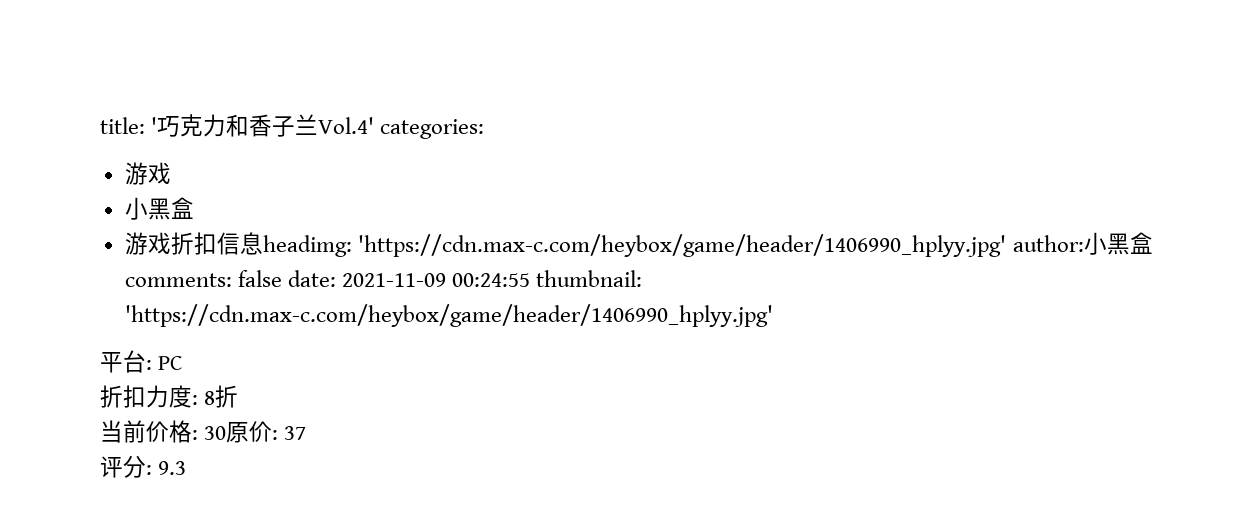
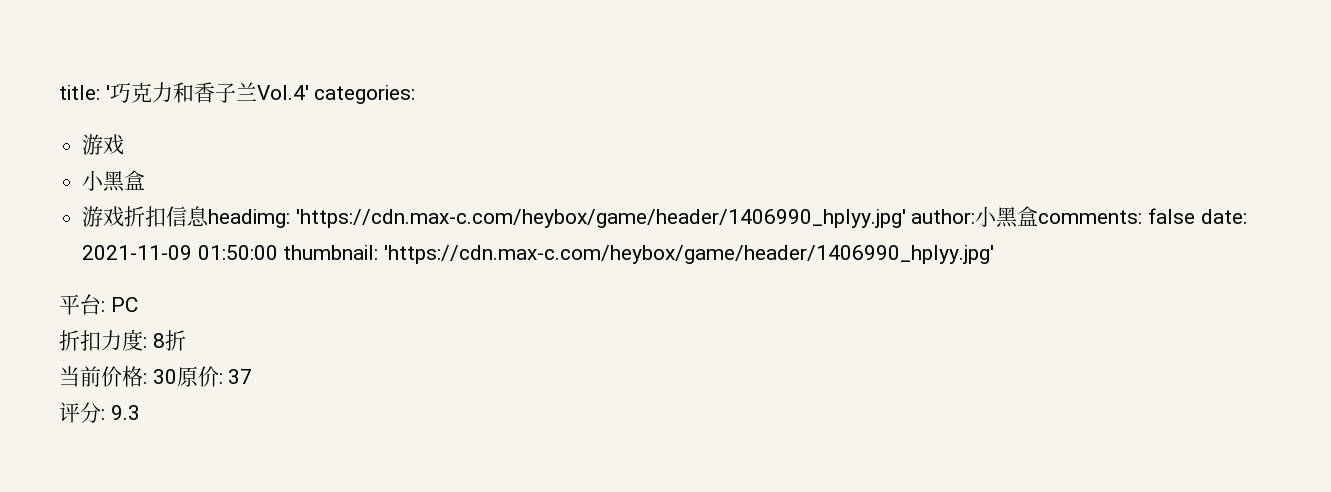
- 游戏折扣信息headimg: 'https://cdn.max-c.com/heybox/game/header/1406990_hplyy.jpg' author:小黑盒comments: false date: 2021-11-09 00:24:55 thumbnail: 'https://cdn.max-c.com/heybox/game/header/1406990_hplyy.jpg'
+ 游戏折扣信息headimg: 'https://cdn.max-c.com/heybox/game/header/1406990_hplyy.jpg' author:小黑盒comments: false date: 2021-11-09 01:50:00 thumbnail: 'https://cdn.max-c.com/heybox/game/header/1406990_hplyy.jpg'

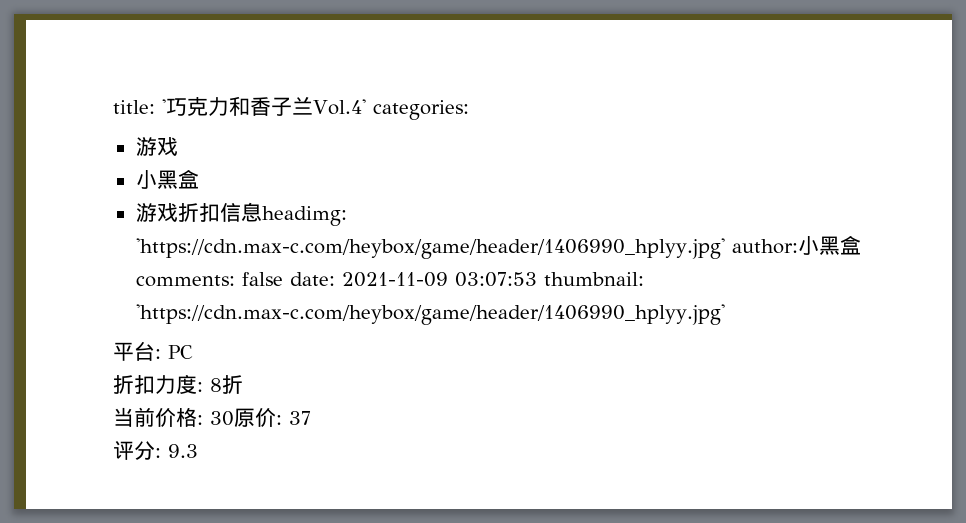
- 游戏折扣信息headimg: 'https://cdn.max-c.com/heybox/game/header/1406990_hplyy.jpg' author:小黑盒comments: false date: 2021-11-09 01:50:00 thumbnail: 'https://cdn.max-c.com/heybox/game/header/1406990_hplyy.jpg'
+ 游戏折扣信息headimg: 'https://cdn.max-c.com/heybox/game/header/1406990_hplyy.jpg' author:小黑盒comments: false date: 2021-11-09 03:07:53 thumbnail: 'https://cdn.max-c.com/heybox/game/header/1406990_hplyy.jpg'

